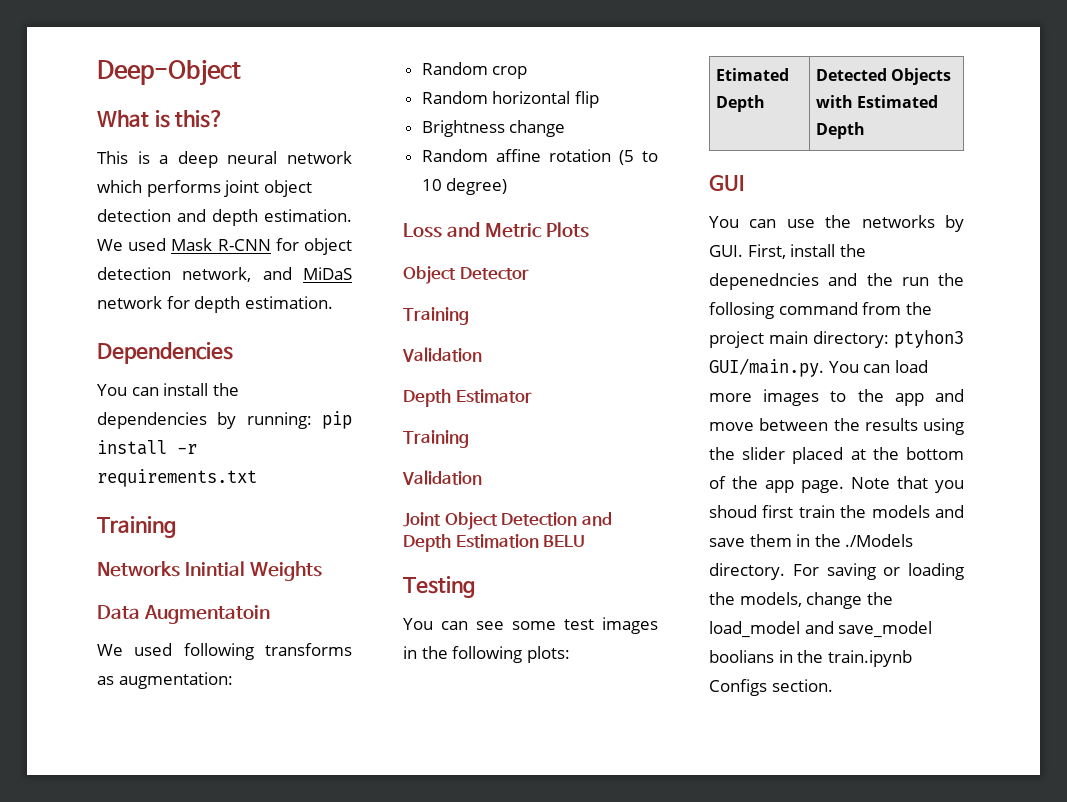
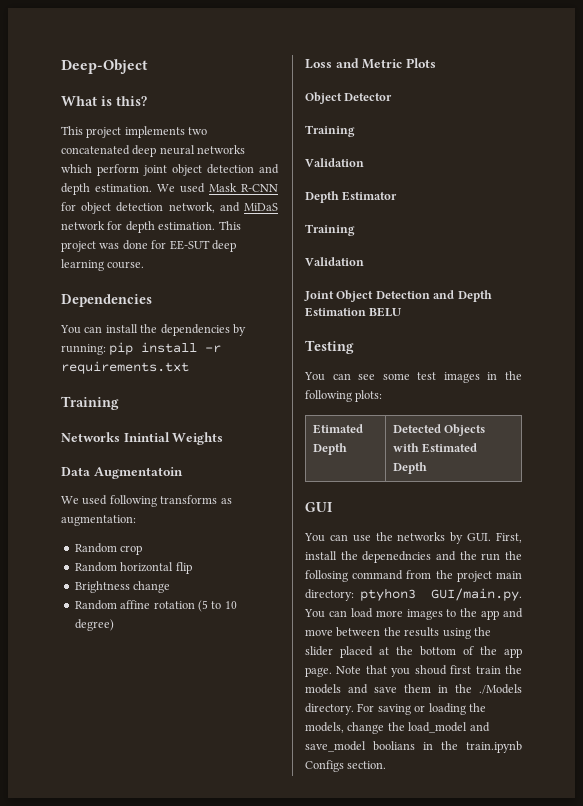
- This is a deep neural network which performs joint object detection and depth estimation.
+ This project implements two concatenated deep neural networks which perform joint object detection and depth estimation.
+ This project was done for EE-SUT deep learning course.

